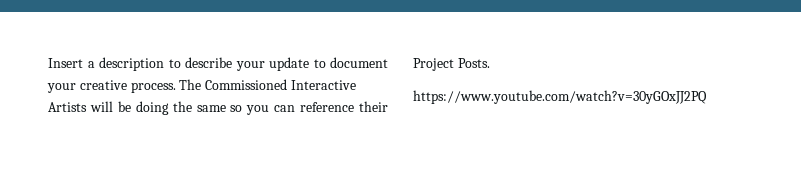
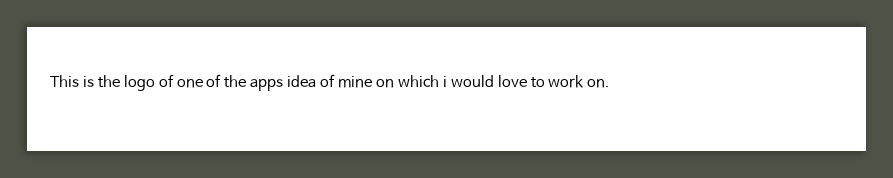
- Insert a description to describe your update to document your creative process. The Commissioned Interactive Artists will be doing the same so you can reference their Project Posts.
- https://www.youtube.com/watch?v=30yGOxJJ2PQ
+ This is the logo of one of the apps idea of mine on which i would love to work on.

